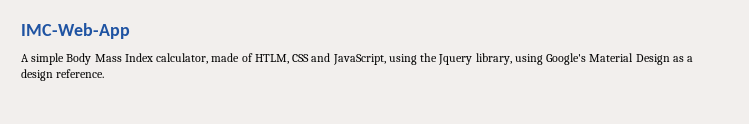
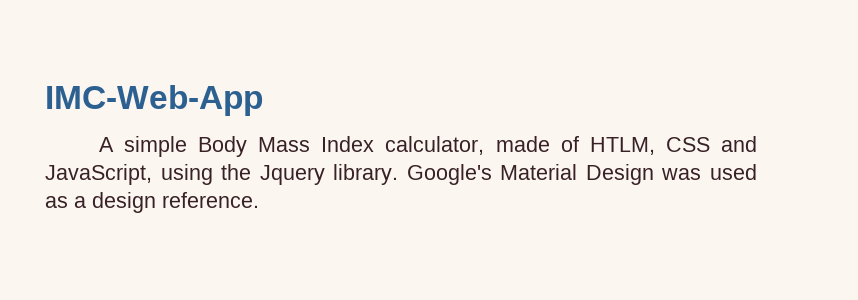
- A simple Body Mass Index calculator, made of HTLM, CSS and JavaScript, using the Jquery library, using Google's Material Design as a design reference.
+ A simple Body Mass Index calculator, made of HTLM, CSS and JavaScript, using the Jquery library. Google's Material Design was used as a design reference.

